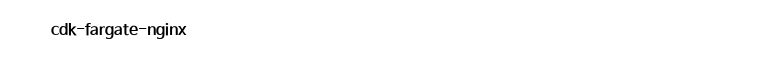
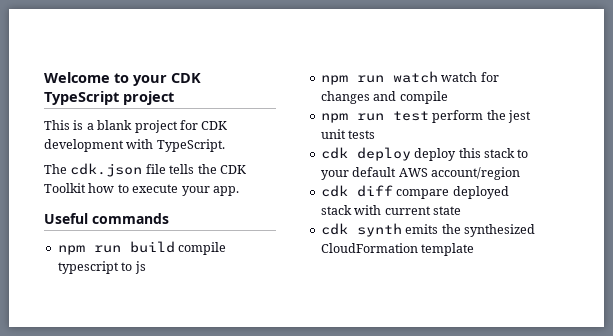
- cdk-fargate-nginx
+ Welcome to your CDK TypeScript project
+ This is a blank project for CDK development with TypeScript.
+ The cdk.json file tells the CDK Toolkit how to execute your app.
+ Useful commands
+ npm run build compile typescript to js
+ npm run watch watch for changes and compile
+ npm run test perform the jest unit tests
+ cdk deploy deploy this stack to your default AWS account/region
+ cdk diff compare deployed stack with current state
+ cdk synth emits the synthesized CloudFormation template

